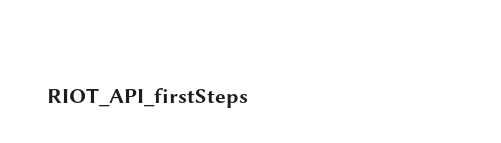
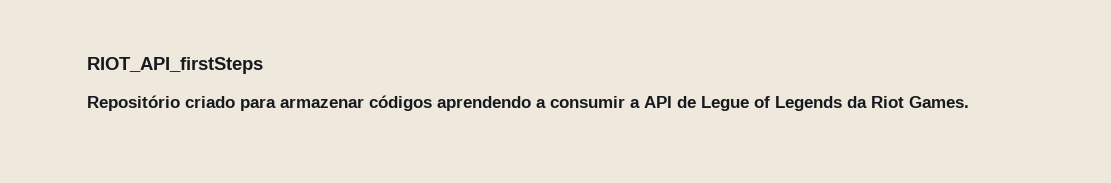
+ Repositório criado para armazenar códigos aprendendo a consumir a API de Legue of Legends da Riot Games.

